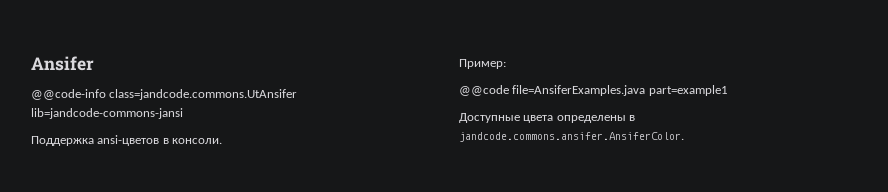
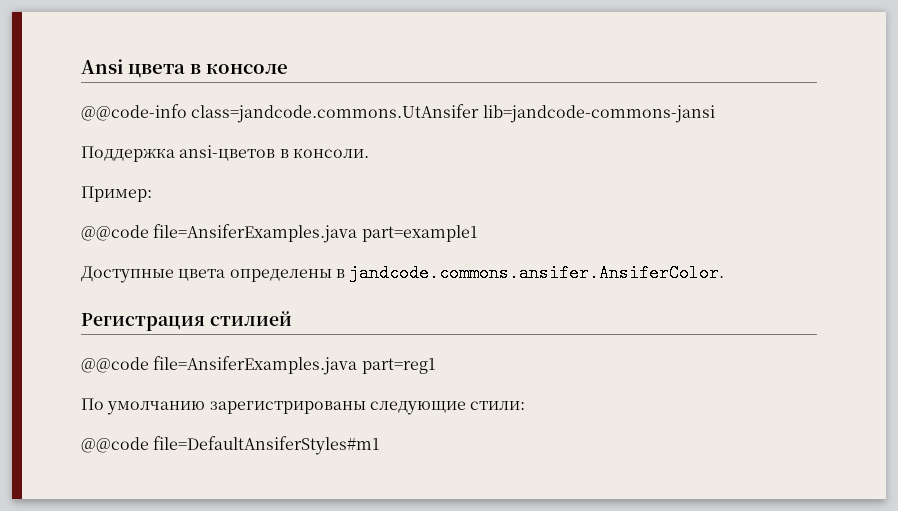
- Ansifer
+ Ansi цвета в консоле
+ Регистрация стилией
+ @@code file=AnsiferExamples.java part=reg1
+ По умолчанию зарегистрированы следующие стили:
+ @@code file=DefaultAnsiferStyles#m1

